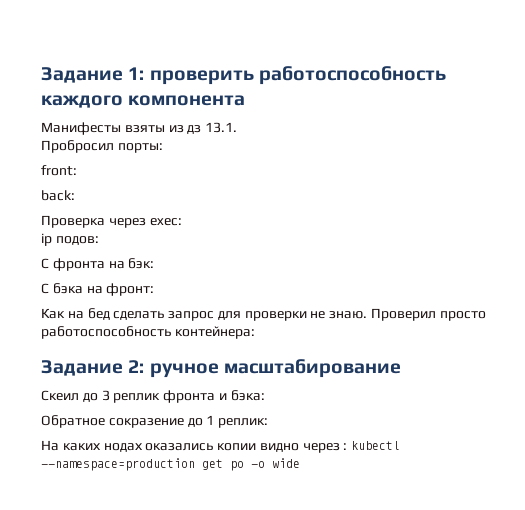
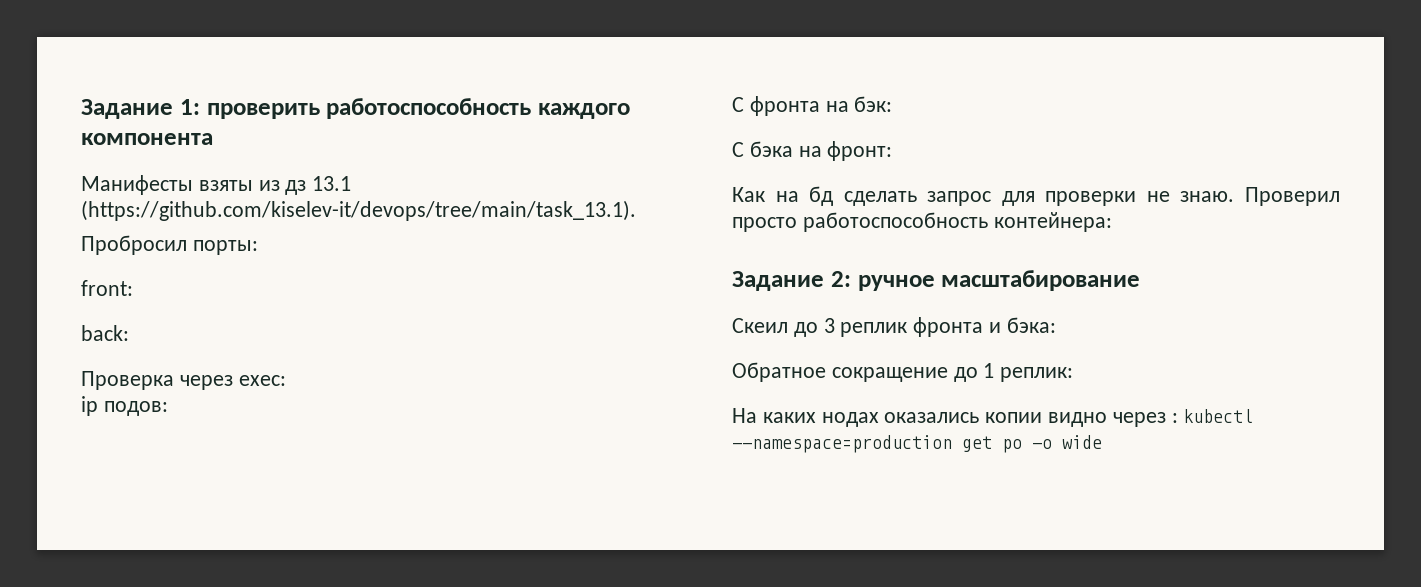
- Манифесты взяты из дз 13.1.
+ Манифесты взяты из дз 13.1 (https://github.com/kiselev-it/devops/tree/main/task_13.1).
- Как на бед сделать запрос для проверки не знаю.
+ Как на бд сделать запрос для проверки не знаю.
- Обратное сокразение до 1 реплик:
+ Обратное сокращение до 1 реплик:

